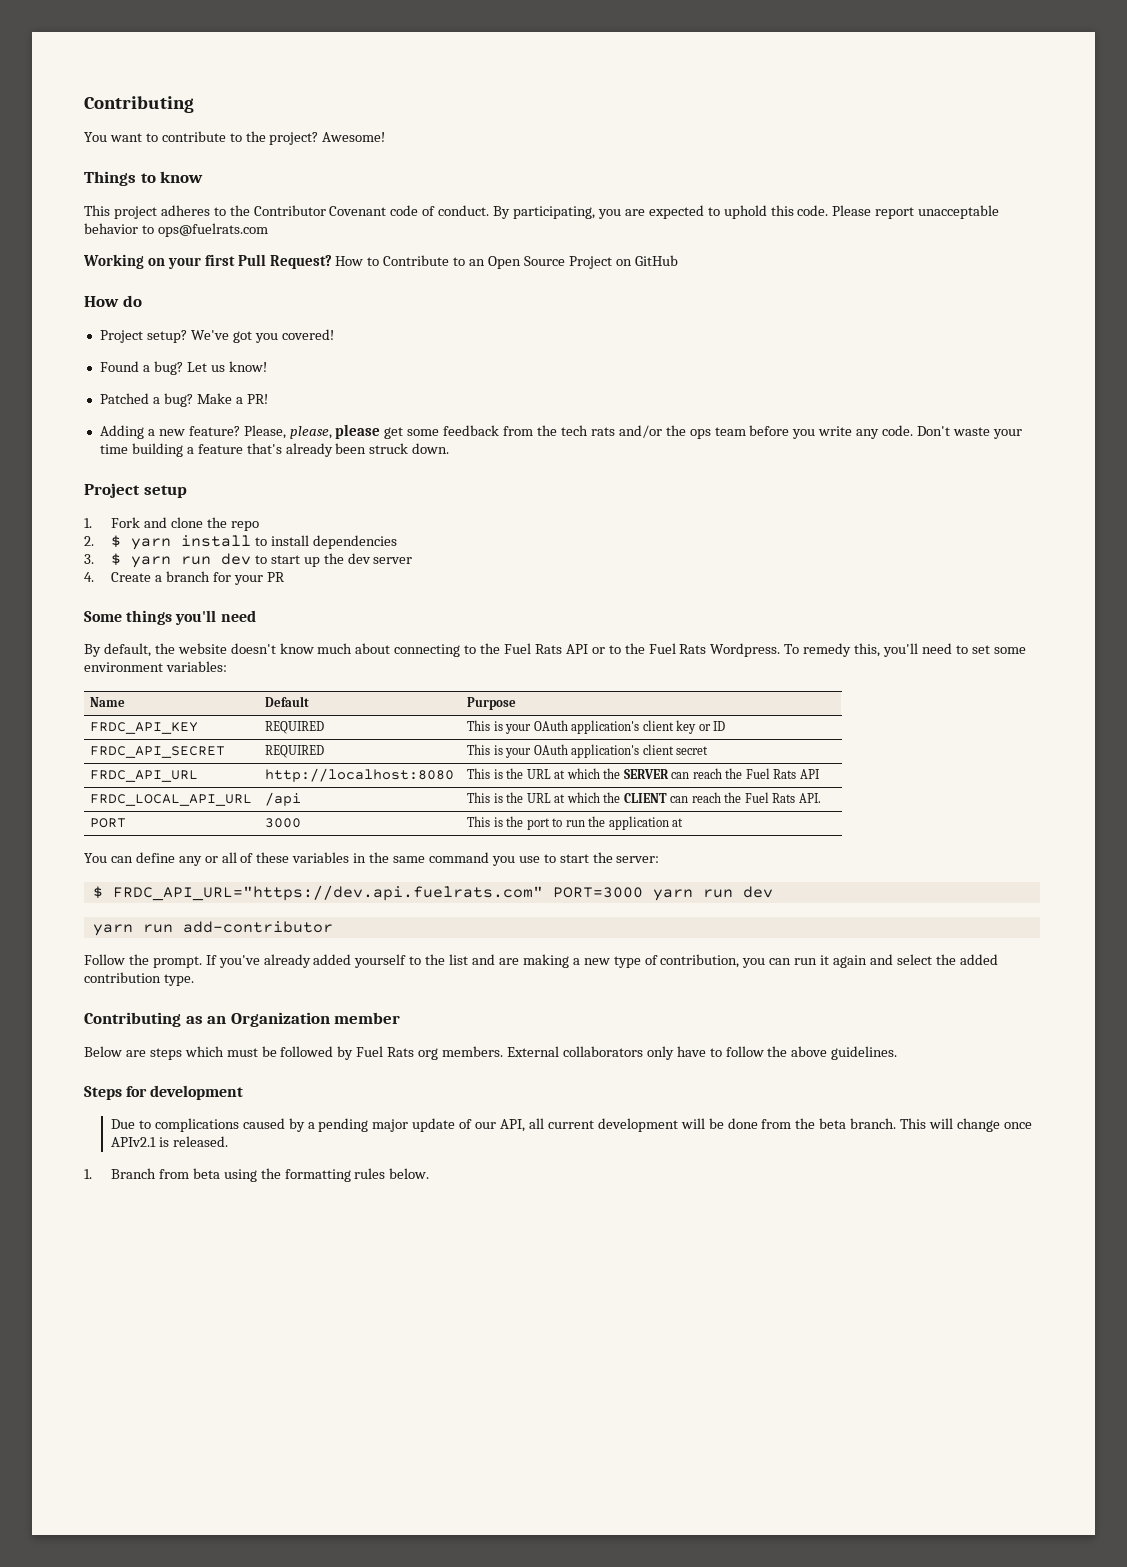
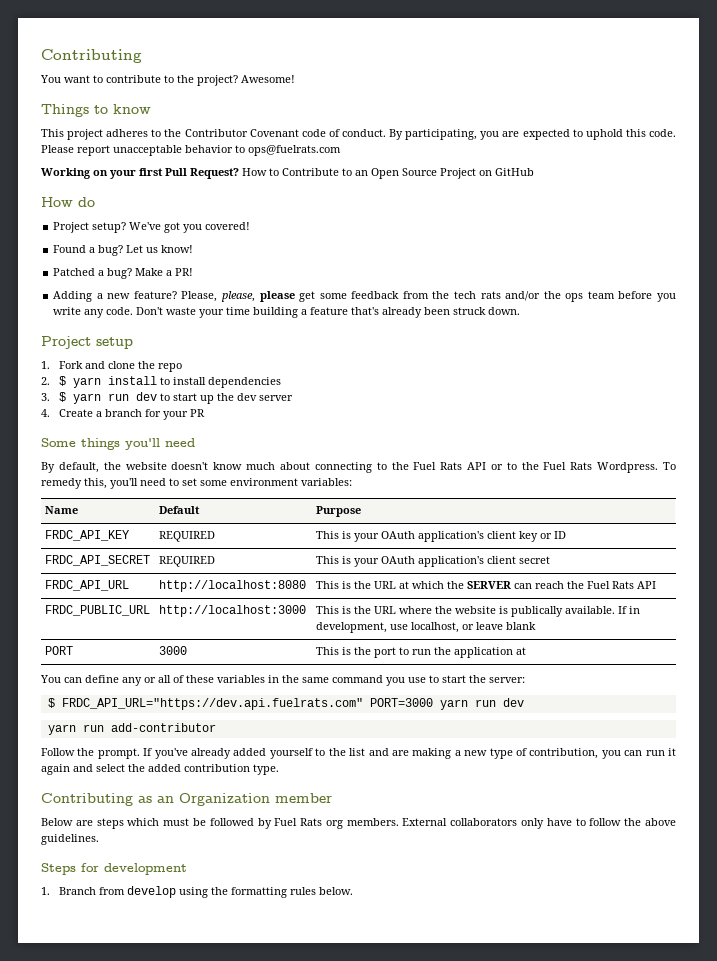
- FRDC_LOCAL_API_URL | /api | This is the URL at which the CLIENT can reach the Fuel Rats API.
+ FRDC_PUBLIC_URL | http://localhost:3000 | This is the URL where the website is publically available. If in development, use localhost, or leave blank
- Due to complications caused by a pending major update of our API, all current development will be done from the beta branch. This will change once APIv2.1 is released.
- 1. Branch from beta using the formatting rules below.
+ 1. Branch from develop using the formatting rules below.

